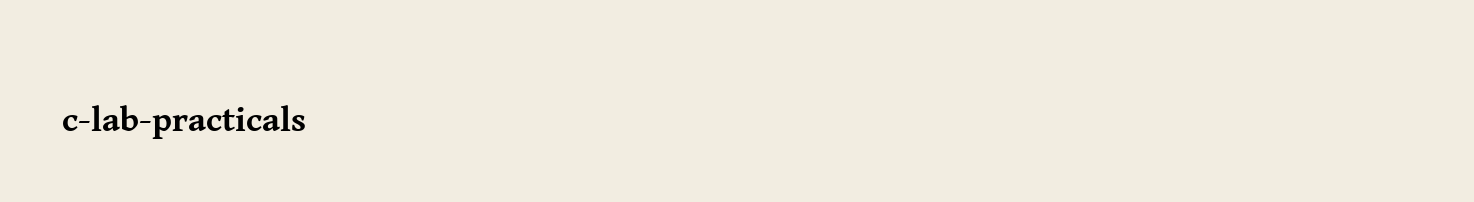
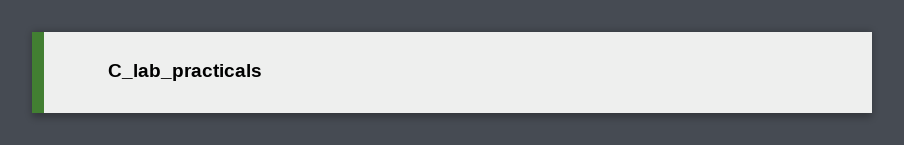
- c-lab-practicals
+ C_lab_practicals

